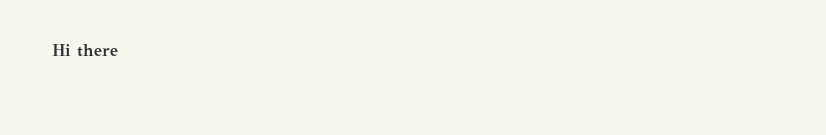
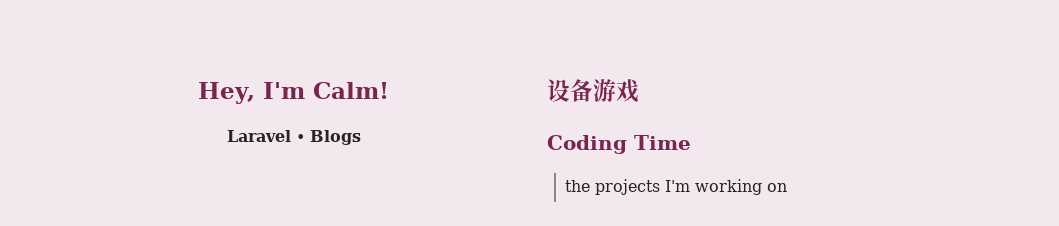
- Hi there
+ Hey, I'm Calm!
+ Laravel • Blogs
+ 设备游戏
+ Coding Time
+ the projects I'm working on

